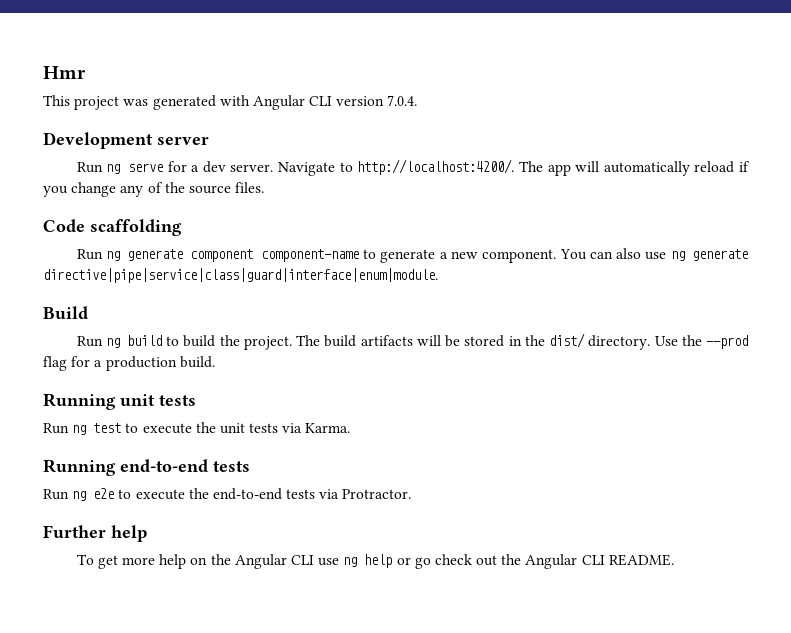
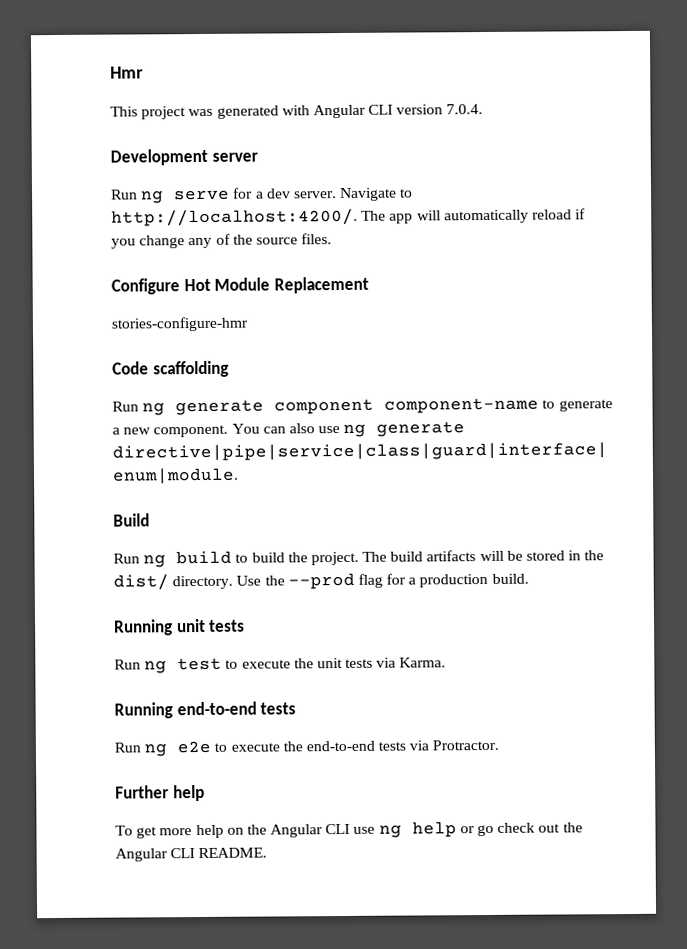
+ Configure Hot Module Replacement
+ stories-configure-hmr

